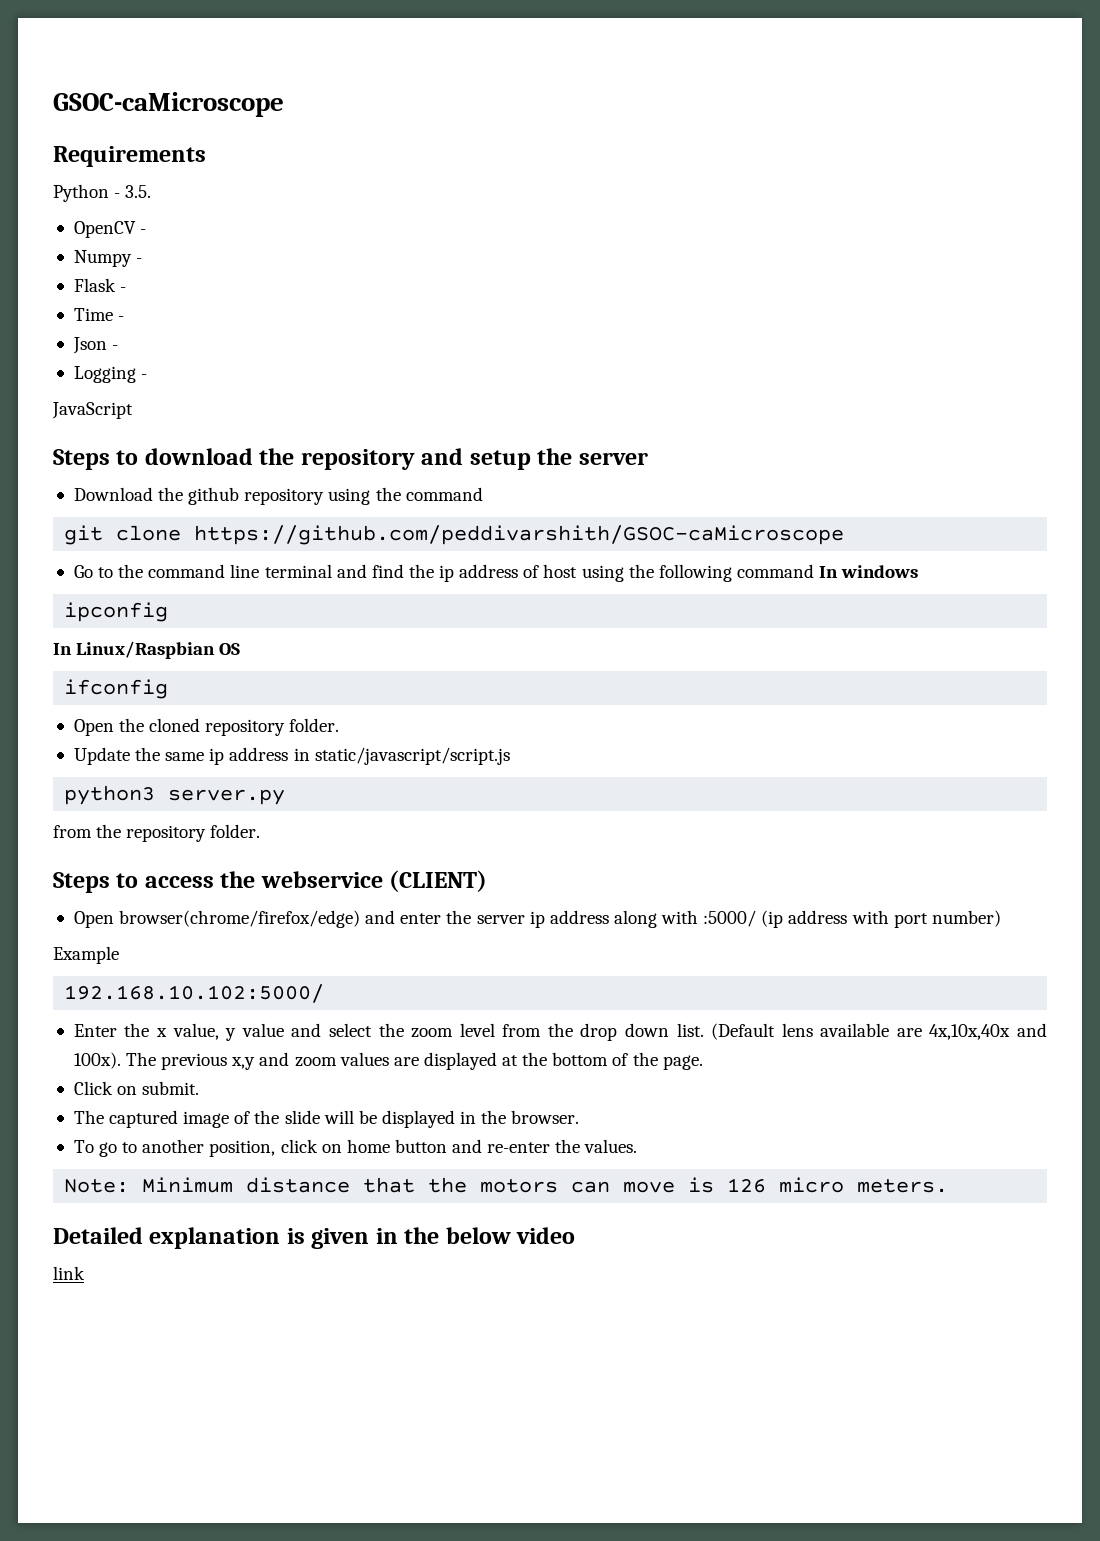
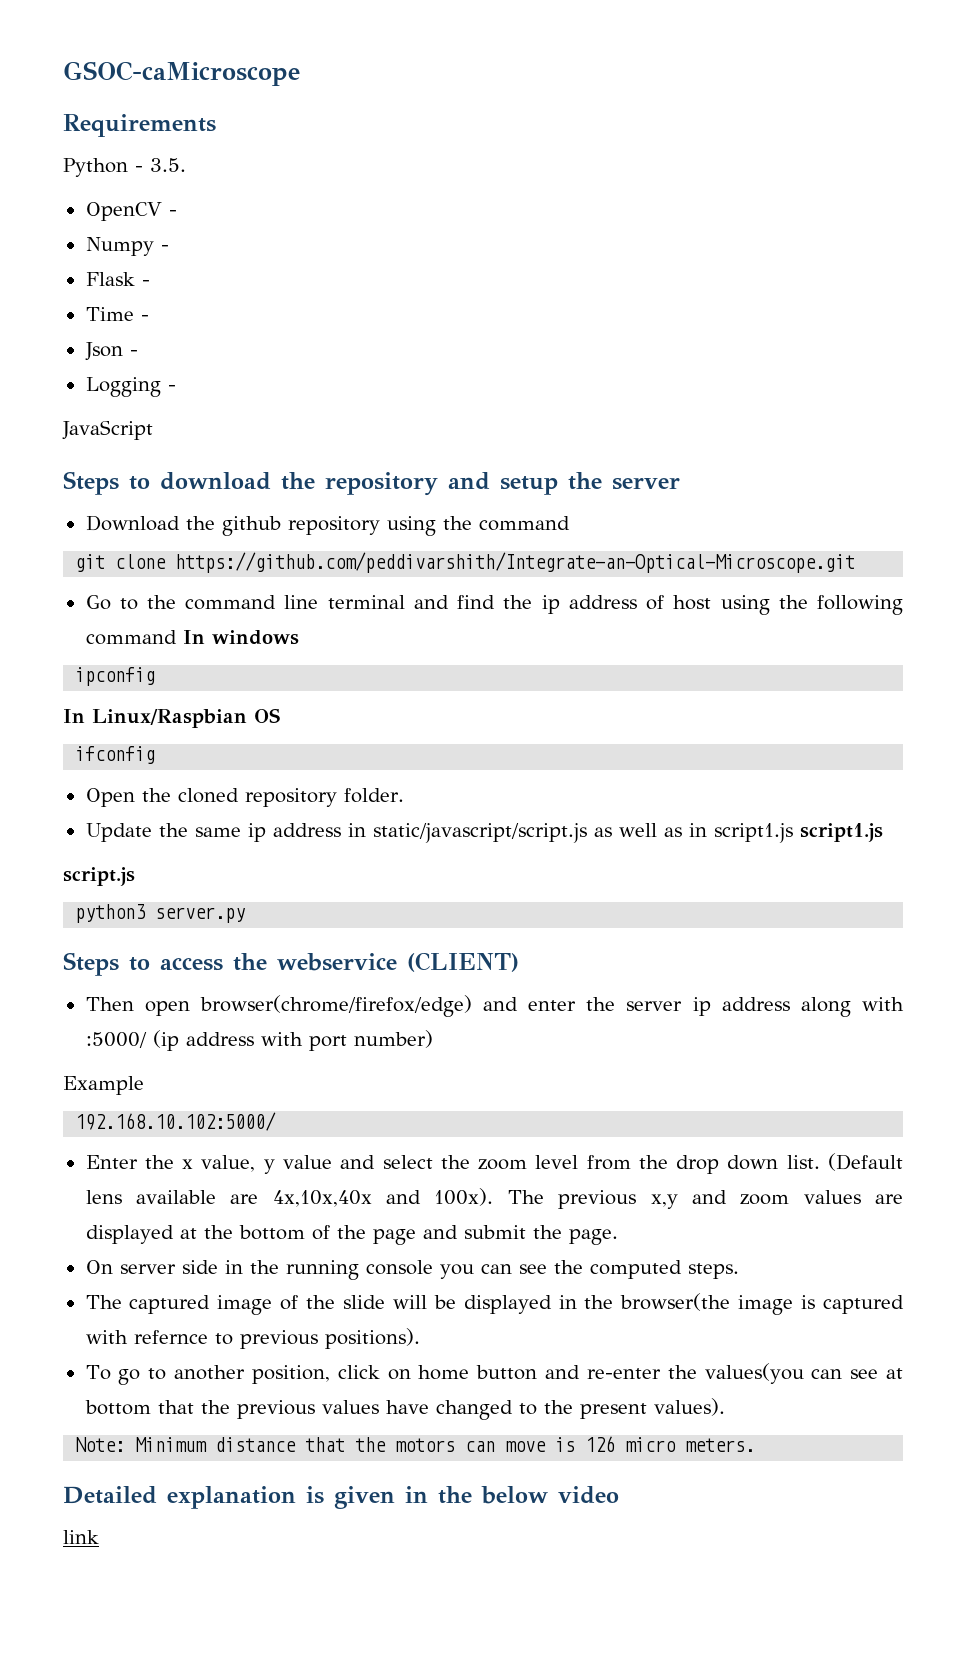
- git clone https://github.com/peddivarshith/GSOC-caMicroscope
+ git clone https://github.com/peddivarshith/Integrate-an-Optical-Microscope.git
- Update the same ip address in static/javascript/script.js
+ Update the same ip address in static/javascript/script.js as well as in script1.js script1.js
+ script.js
  python3 server.py
- from the repository folder.
- Open browser(chrome/firefox/edge) and enter the server ip address along with :5000/ (ip address with port number)
+ Then open browser(chrome/firefox/edge) and enter the server ip address along with :5000/ (ip address with port number)
- The previous x,y and zoom values are displayed at the bottom of the page.
- Click on submit.
+ The previous x,y and zoom values are displayed at the bottom of the page and submit the page.
+ On server side in the running console you can see the computed steps.
- The captured image of the slide will be displayed in the browser.
+ The captured image of the slide will be displayed in the browser(the image is captured with refernce to previous positions).
- To go to another position, click on home button and re-enter the values.
+ To go to another position, click on home button and re-enter the values(you can see at bottom that the previous values have changed to the present values).

